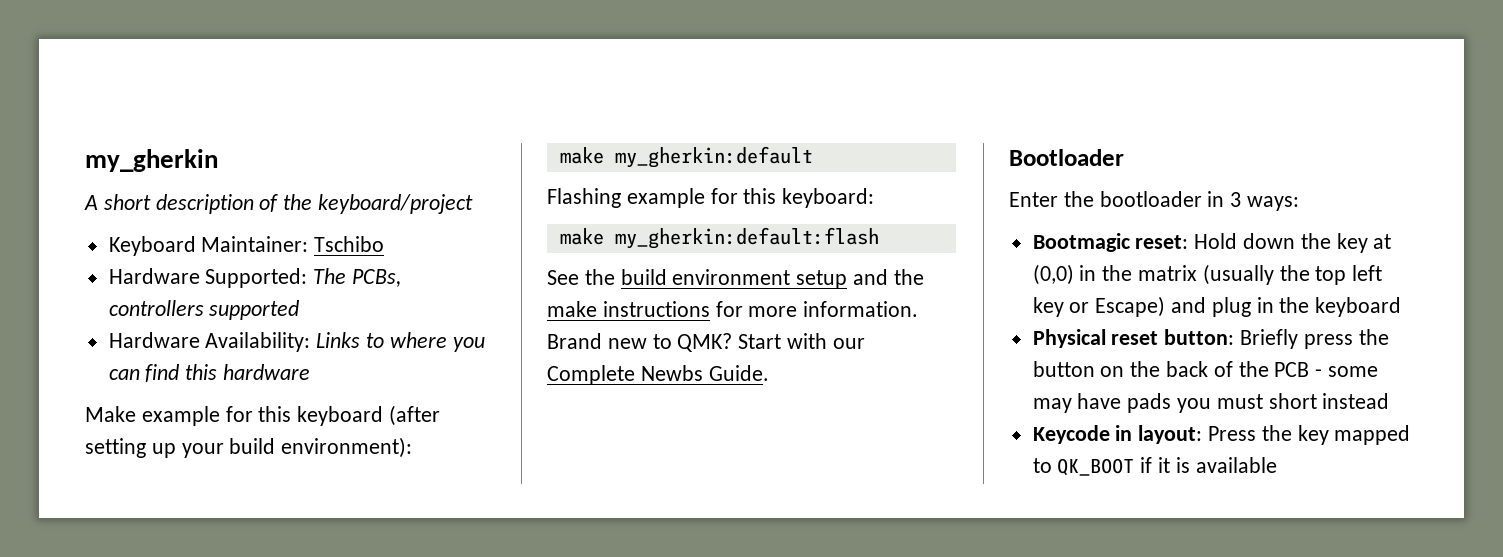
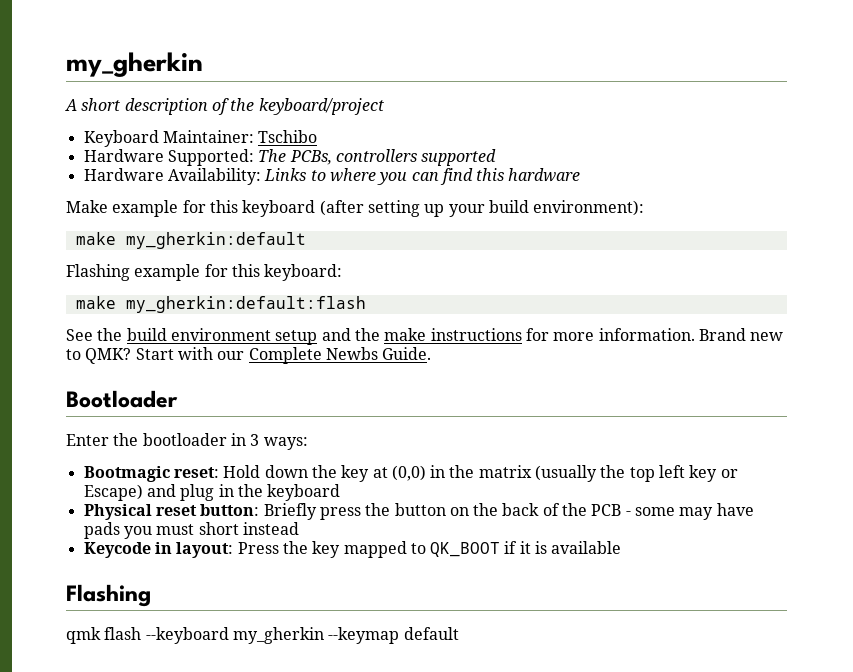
  Keycode in layout: Press the key mapped to QK_BOOT if it is available
+ Flashing
+ qmk flash --keyboard my_gherkin --keymap default

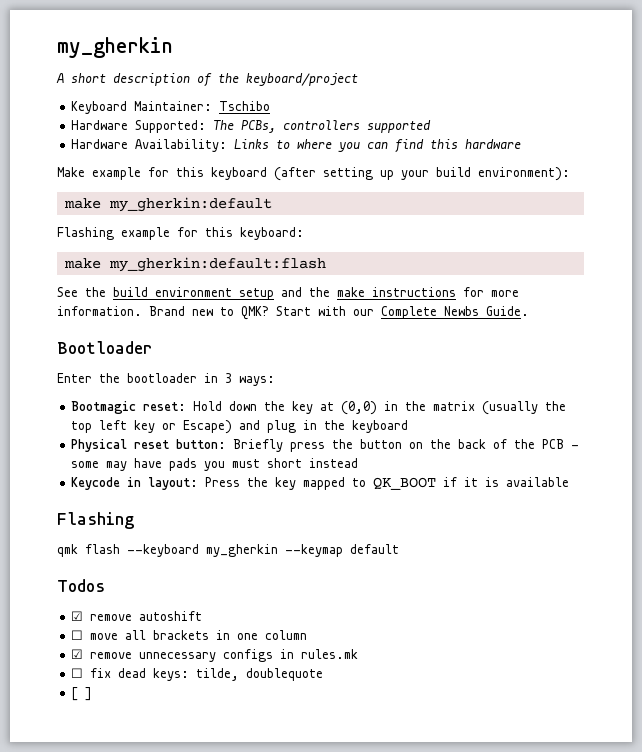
+ Todos
+ ☑ remove autoshift
+ ☐ move all brackets in one column
+ ☑ remove unnecessary configs in rules.mk
+ ☐ fix dead keys: tilde, doublequote
+ [ ]

